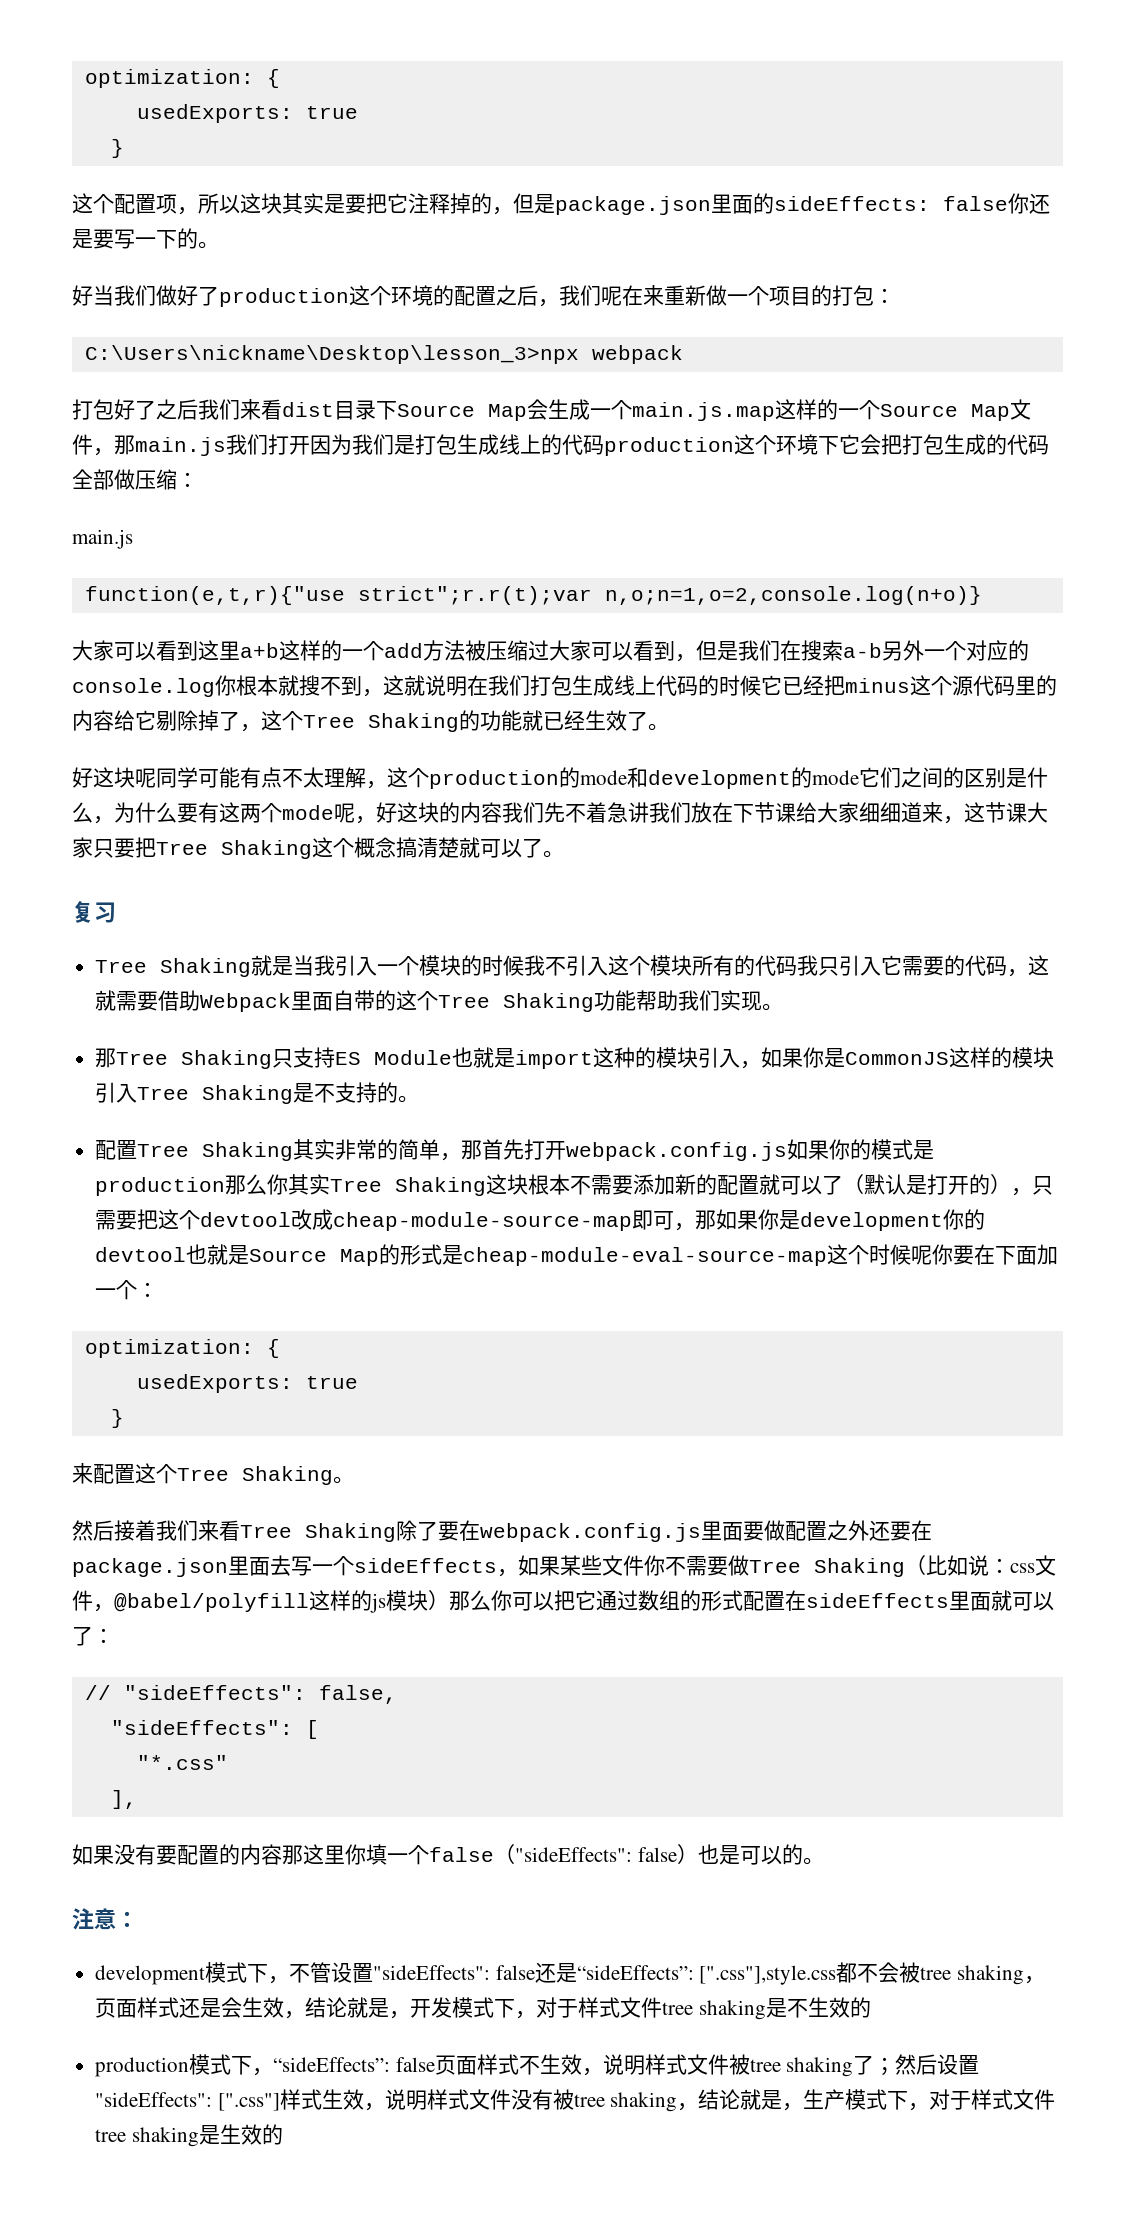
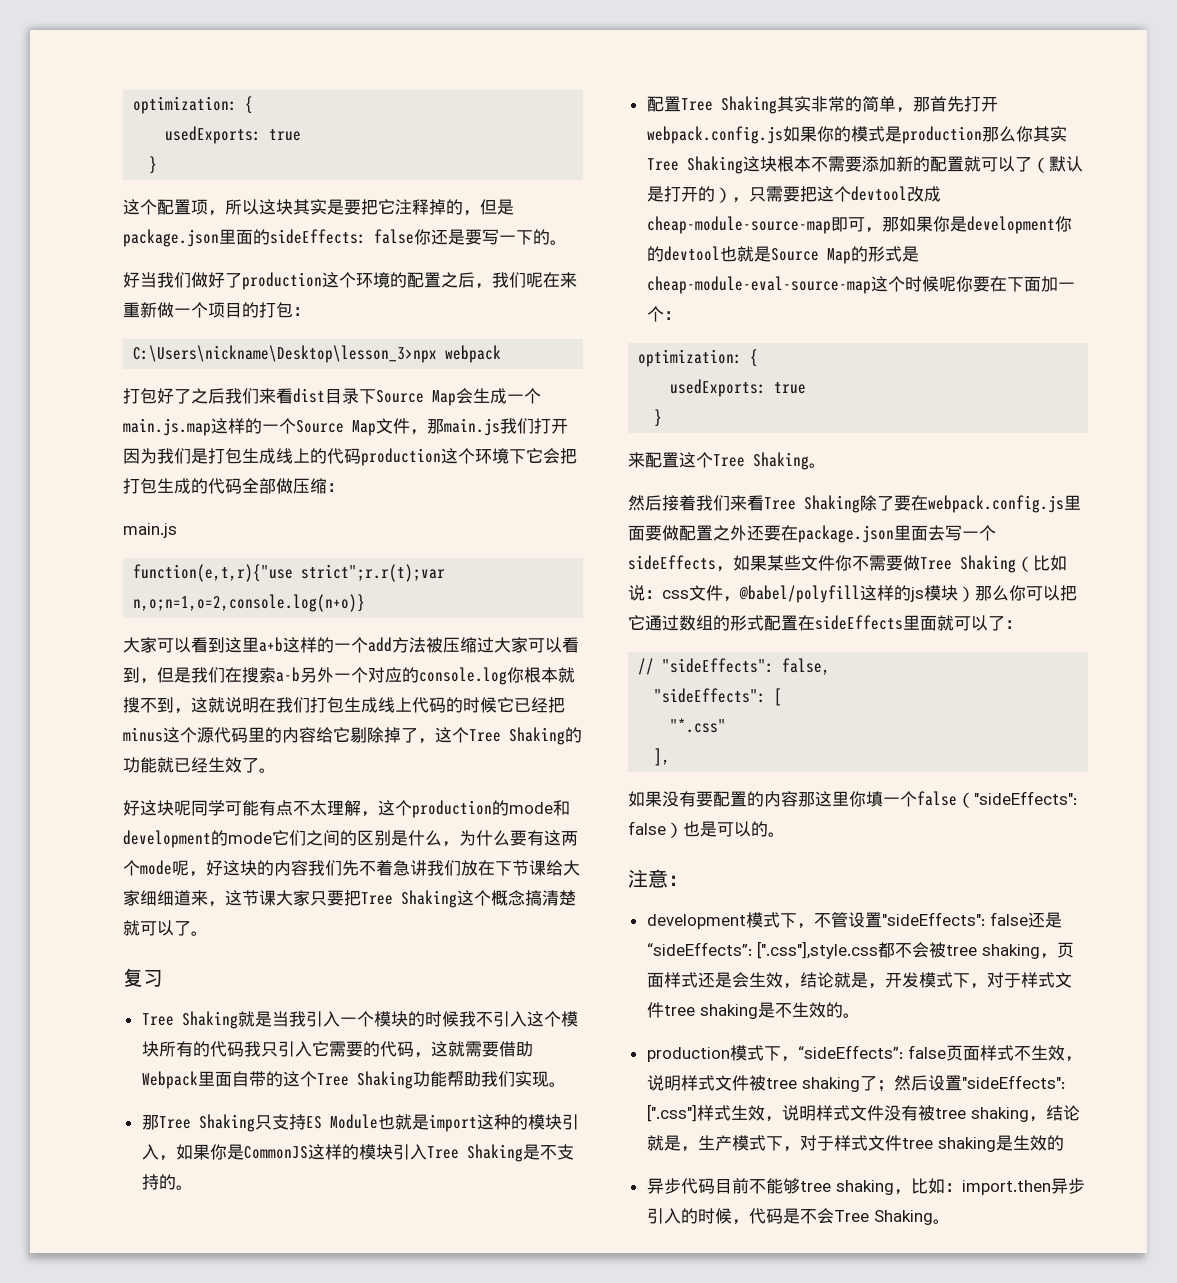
- development模式下，不管设置"sideEffects": false还是“sideEffects”: [".css"],style.css都不会被tree shaking，页面样式还是会生效，结论就是，开发模式下，对于样式文件tree shaking是不生效的
+ development模式下，不管设置"sideEffects": false还是“sideEffects”: [".css"],style.css都不会被tree shaking，页面样式还是会生效，结论就是，开发模式下，对于样式文件tree shaking是不生效的。
+ 异步代码目前不能够tree shaking，比如：import.then异步引入的时候，代码是不会Tree Shaking。

